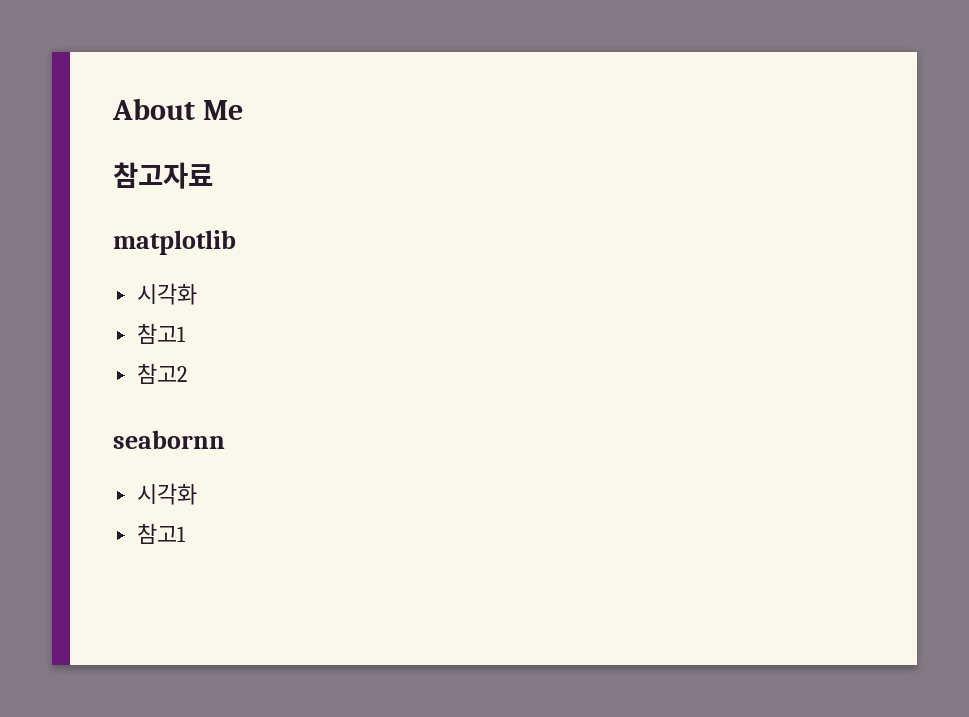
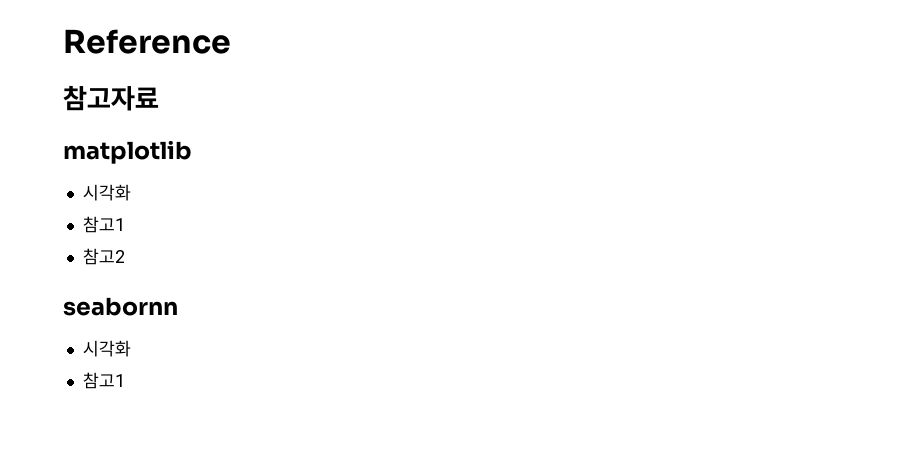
- About Me
+ Reference

